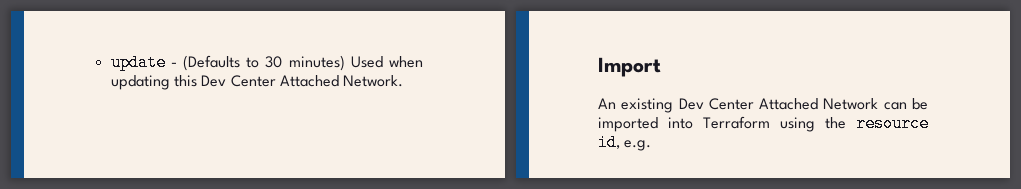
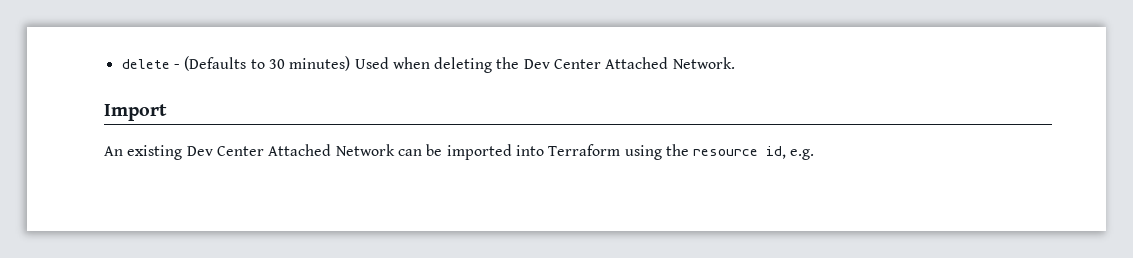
- update - (Defaults to 30 minutes) Used when updating this Dev Center Attached Network.
+ delete - (Defaults to 30 minutes) Used when deleting the Dev Center Attached Network.

